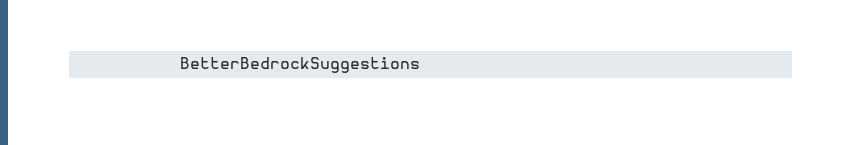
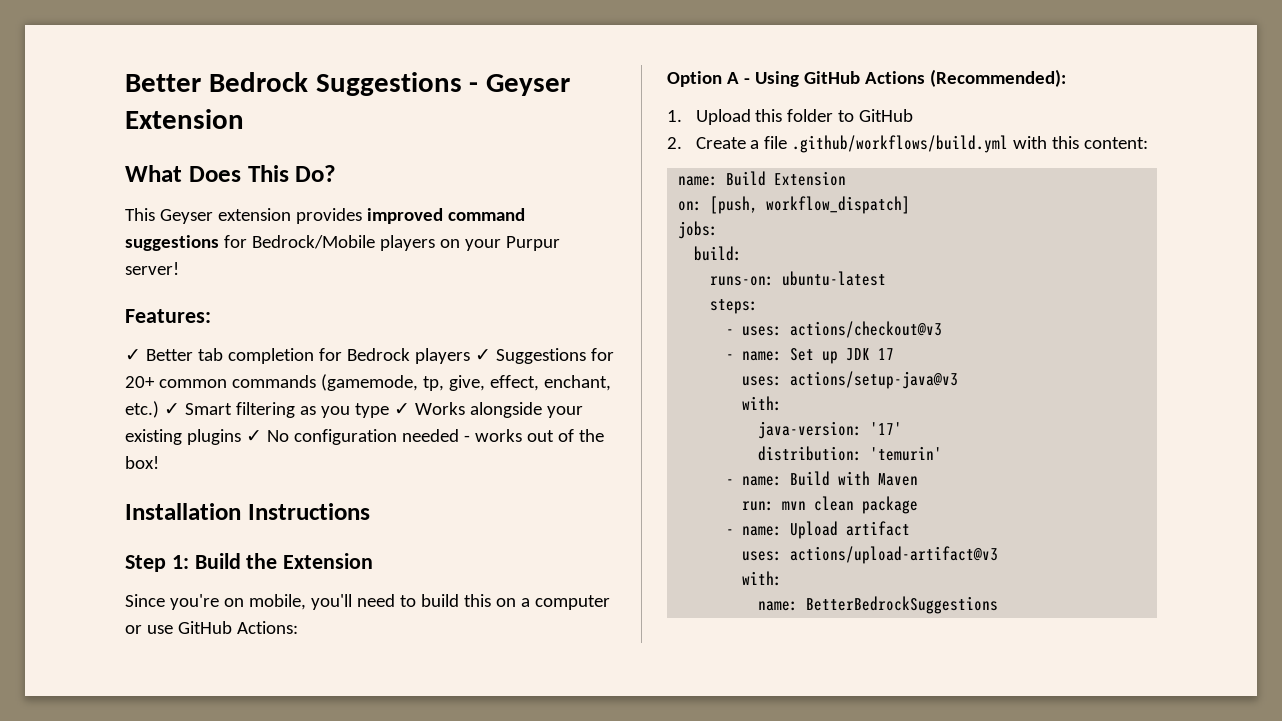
- BetterBedrockSuggestions
+ Better Bedrock Suggestions - Geyser Extension
+ What Does This Do?
+ This Geyser extension provides improved command suggestions for Bedrock/Mobile players on your Purpur server!
+ Features:
+ ✓ Better tab completion for Bedrock players ✓ Suggestions for 20+ common commands (gamemode, tp, give, effect, enchant, etc.) ✓ Smart filtering as you type ✓ Works alongside your existing plugins ✓ No configuration needed - works out of the box!
+ Installation Instructions
+ Step 1: Build the Extension
+ Since you're on mobile, you'll need to build this on a computer or use GitHub Actions:
+ Option A - Using GitHub Actions (Recommended):
+ 1. Upload this folder to GitHub
+ 2. Create a file .github/workflows/build.yml with this content:
+ name: Build Extension
+ on: [push, workflow_dispatch]
+ jobs:
+ build:
+ runs-on: ubuntu-latest
+ steps:
+ - uses: actions/checkout@v3
+ - name: Set up JDK 17
+ uses: actions/setup-java@v3
+ with:
+ java-version: '17'
+ distribution: 'temurin'
+ - name: Build with Maven
+ run: mvn clean package
+ - name: Upload artifact
+ uses: actions/upload-artifact@v3
+ with:
+ name: BetterBedrockSuggestions

